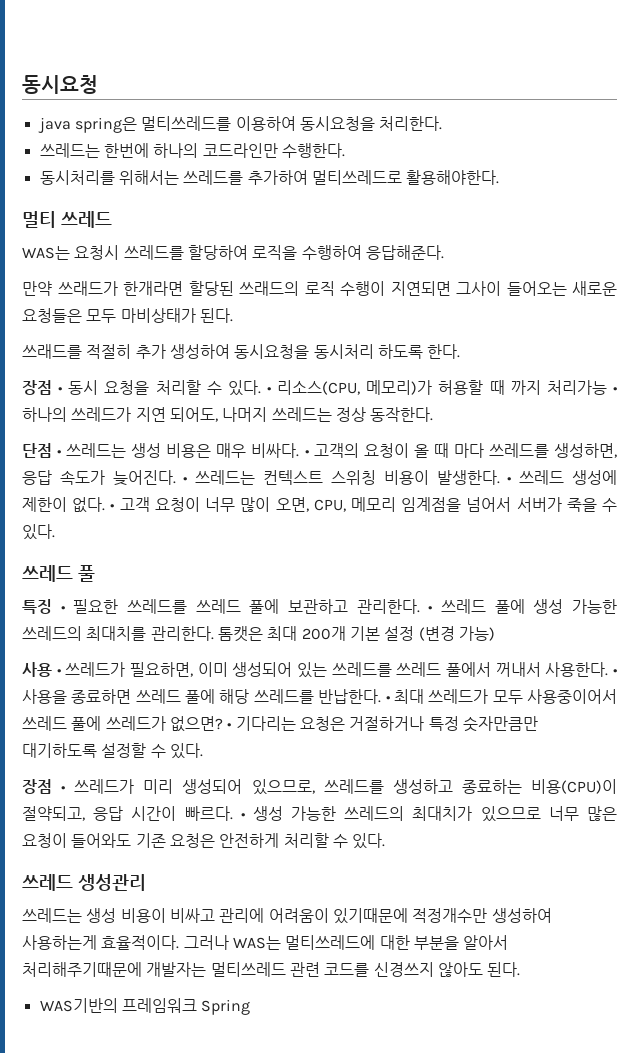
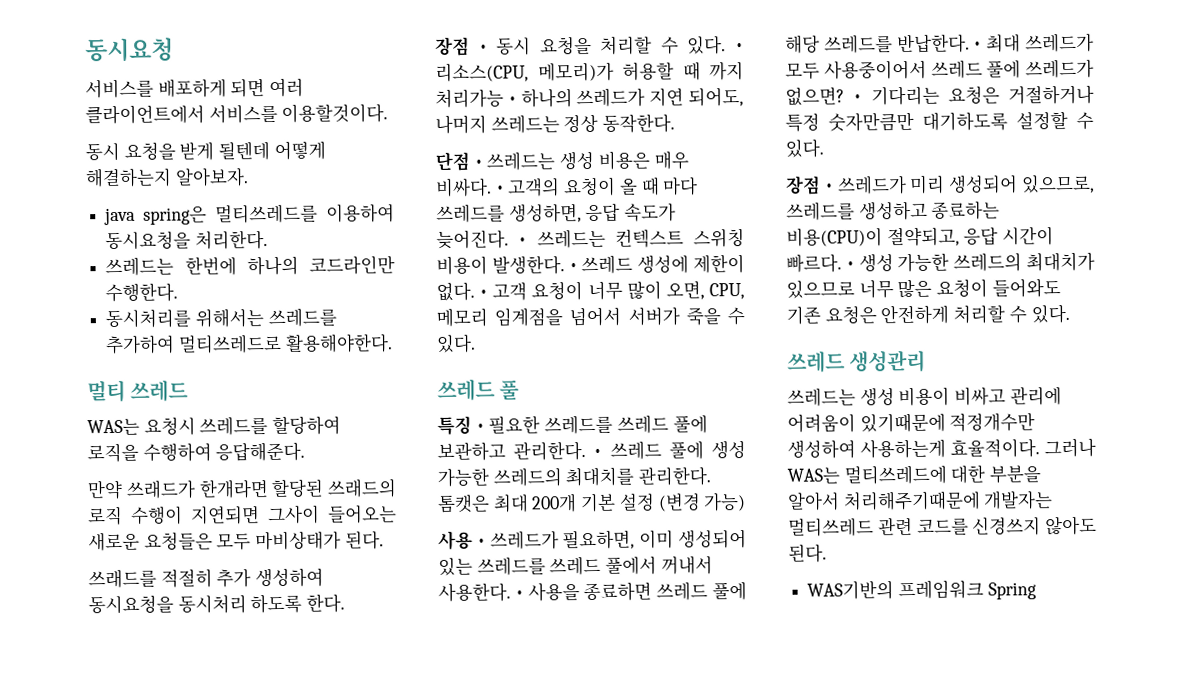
+ 서비스를 배포하게 되면 여러 클라이언트에서 서비스를 이용할것이다.
+ 동시 요청을 받게 될텐데 어떻게 해결하는지 알아보자.

